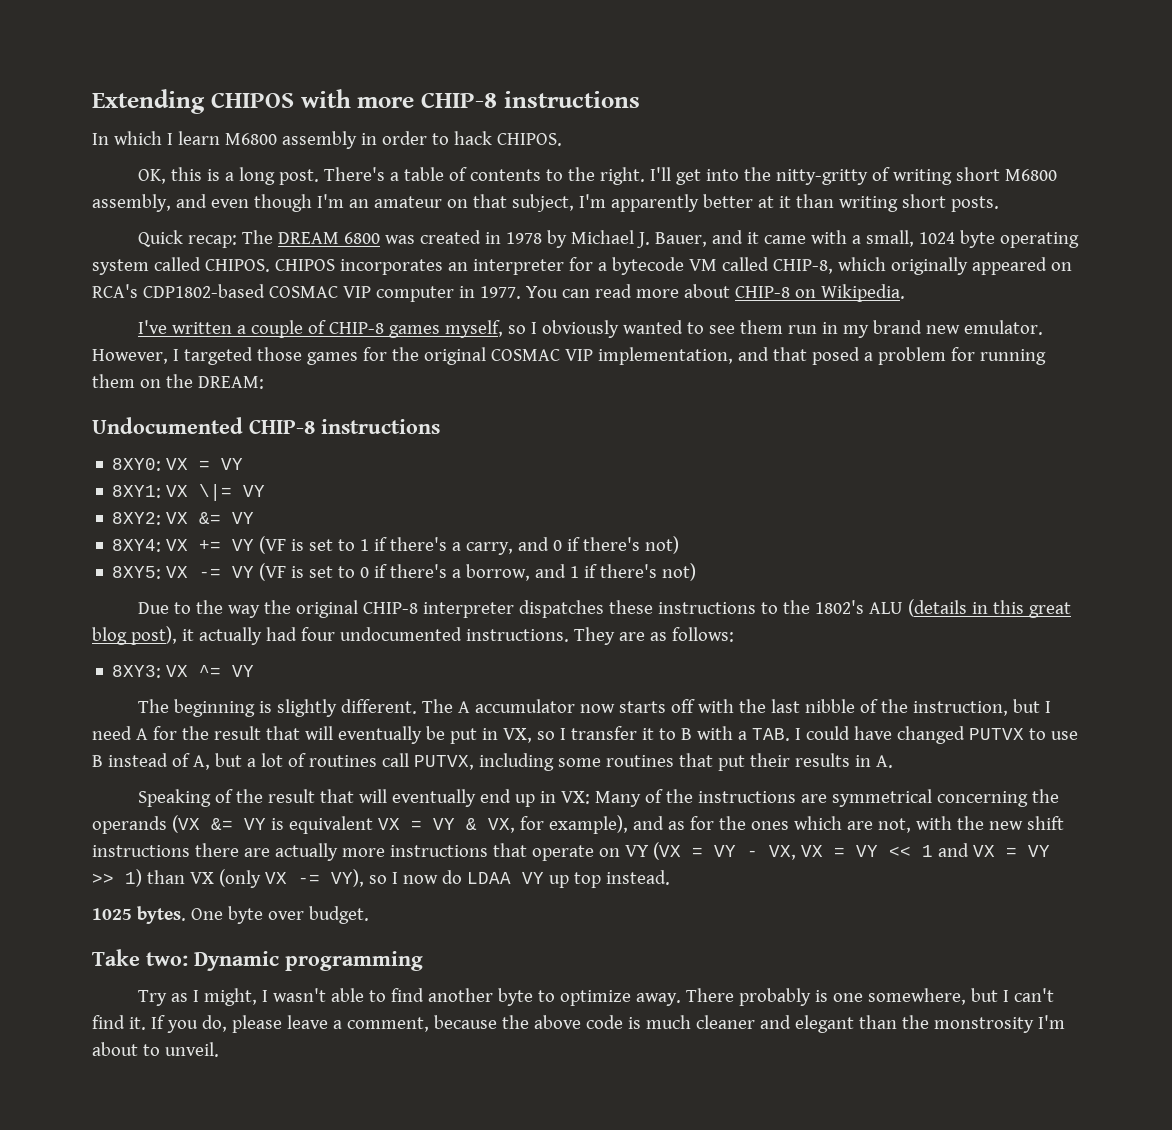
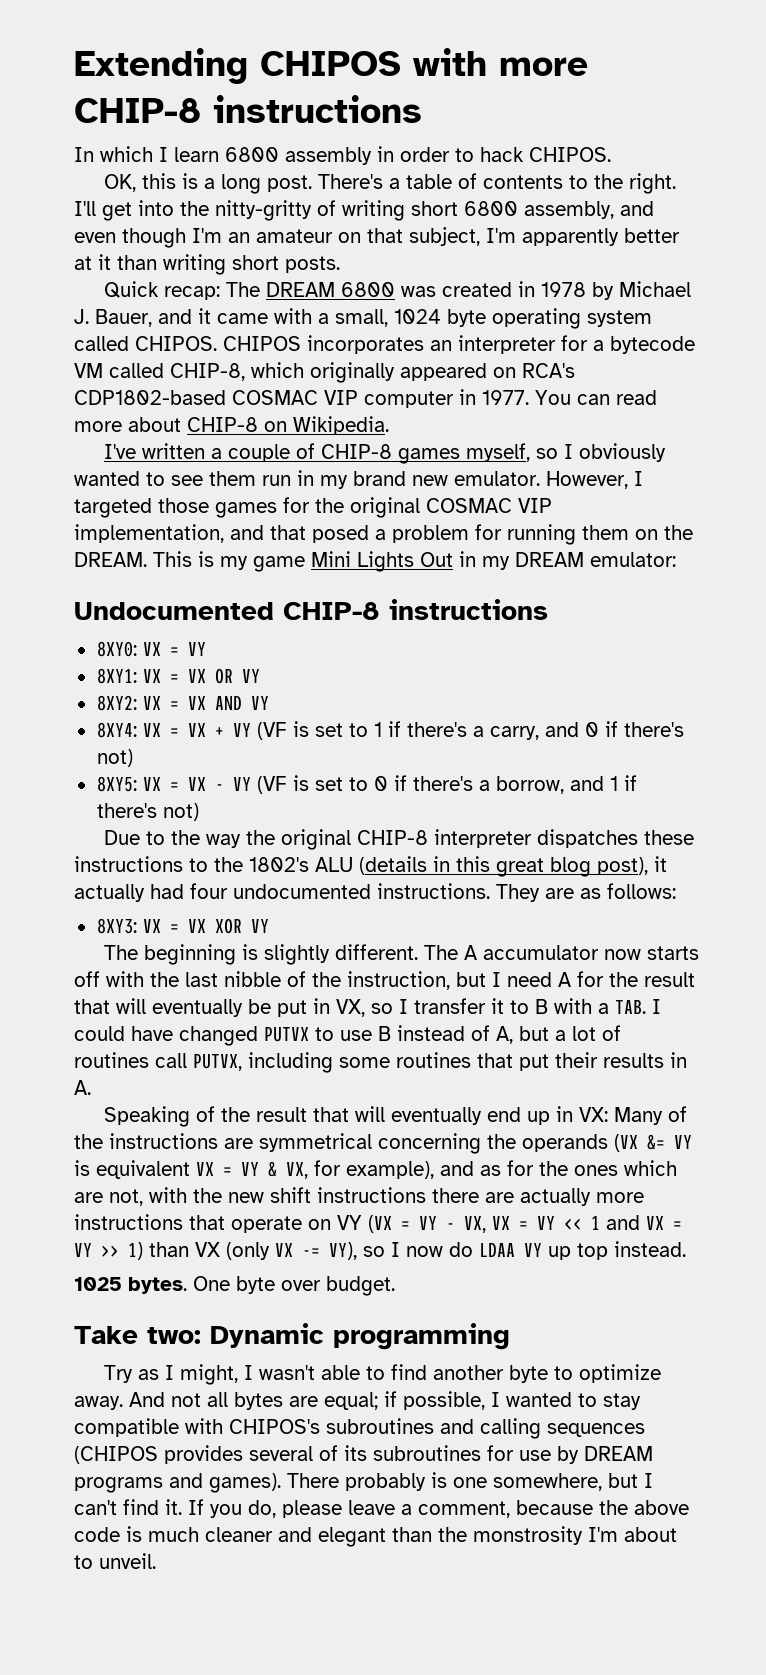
- In which I learn M6800 assembly in order to hack CHIPOS.
+ In which I learn 6800 assembly in order to hack CHIPOS.
- I'll get into the nitty-gritty of writing short M6800 assembly, and even though I'm an amateur on that subject, I'm apparently better at it than writing short posts.
+ I'll get into the nitty-gritty of writing short 6800 assembly, and even though I'm an amateur on that subject, I'm apparently better at it than writing short posts.
- However, I targeted those games for the original COSMAC VIP implementation, and that posed a problem for running them on the DREAM:
+ However, I targeted those games for the original COSMAC VIP implementation, and that posed a problem for running them on the DREAM. This is my game Mini Lights Out in my DREAM emulator:
- 8XY1: VX \|= VY
+ 8XY1: VX = VX OR VY
- 8XY2: VX &= VY
+ 8XY2: VX = VX AND VY
- 8XY4: VX += VY (VF is set to 1 if there's a carry, and 0 if there's not)
+ 8XY4: VX = VX + VY (VF is set to 1 if there's a carry, and 0 if there's not)
- 8XY5: VX -= VY (VF is set to 0 if there's a borrow, and 1 if there's not)
+ 8XY5: VX = VX - VY (VF is set to 0 if there's a borrow, and 1 if there's not)
- 8XY3: VX ^= VY
+ 8XY3: VX = VX XOR VY
+ And not all bytes are equal; if possible, I wanted to stay compatible with CHIPOS's subroutines and calling sequences (CHIPOS provides several of its subroutines for use by DREAM programs and games).

